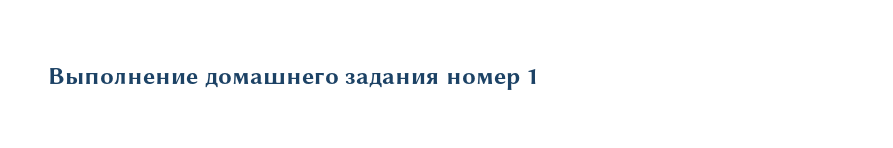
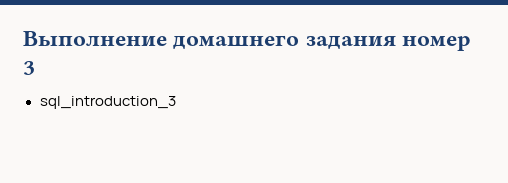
- Выполнение домашнего задания номер 1
+ Выполнение домашнего задания номер 3
+ sql_introduction_3

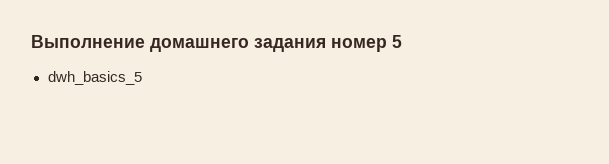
- Выполнение домашнего задания номер 3
- sql_introduction_3
+ Выполнение домашнего задания номер 5
+ dwh_basics_5

